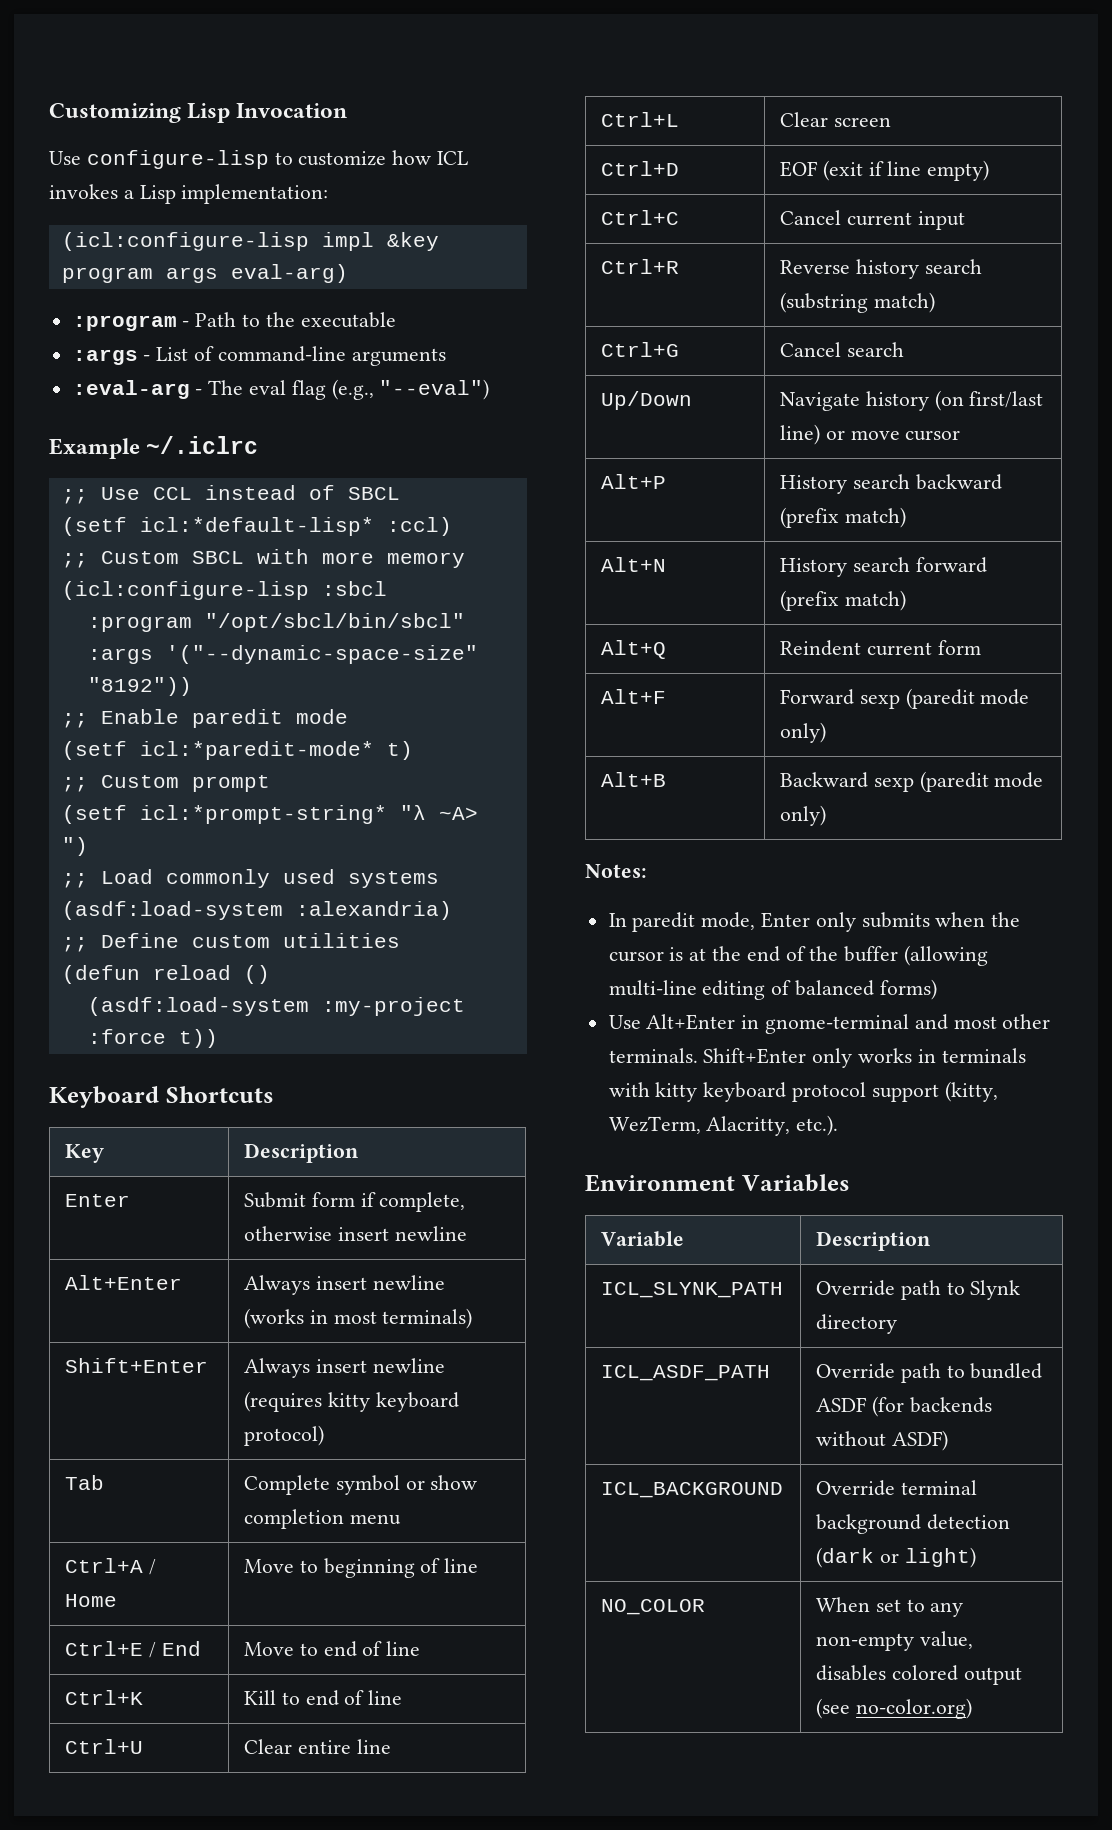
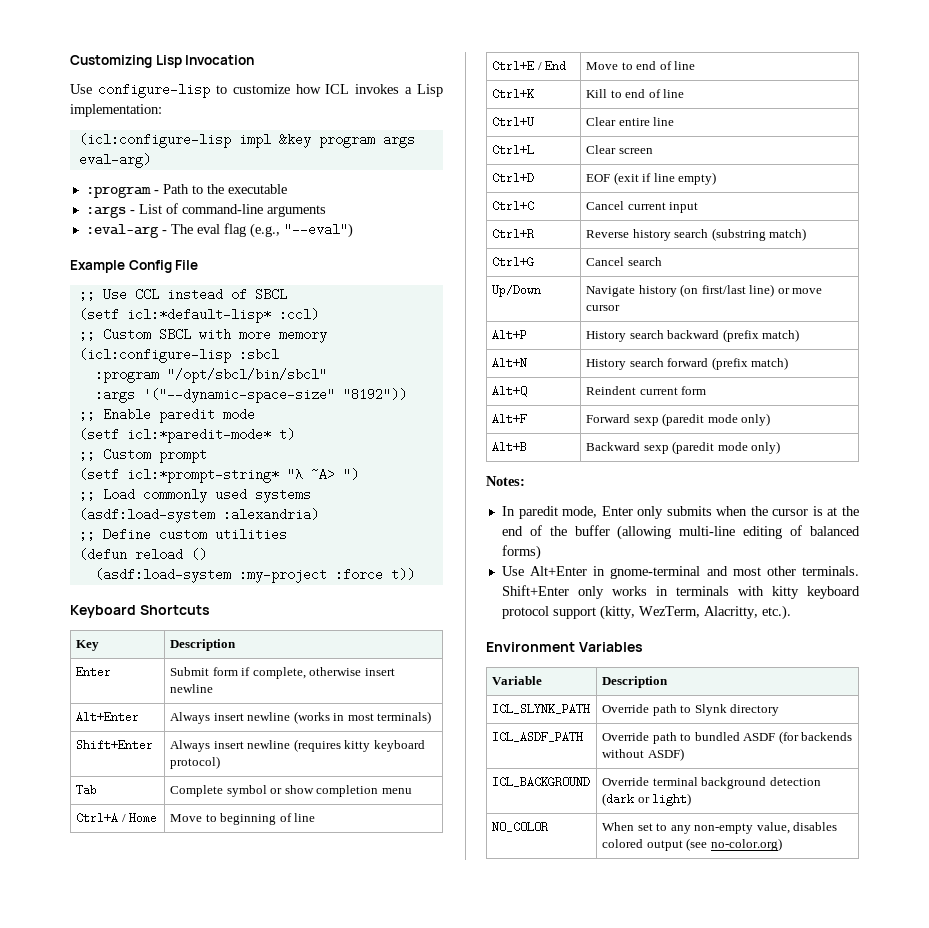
- Example ~/.iclrc
+ Example Config File

